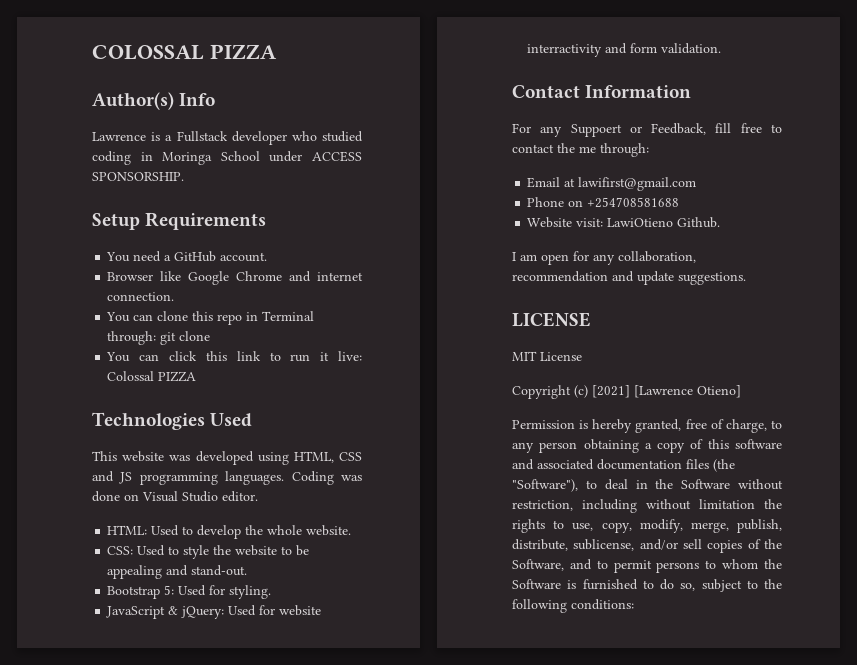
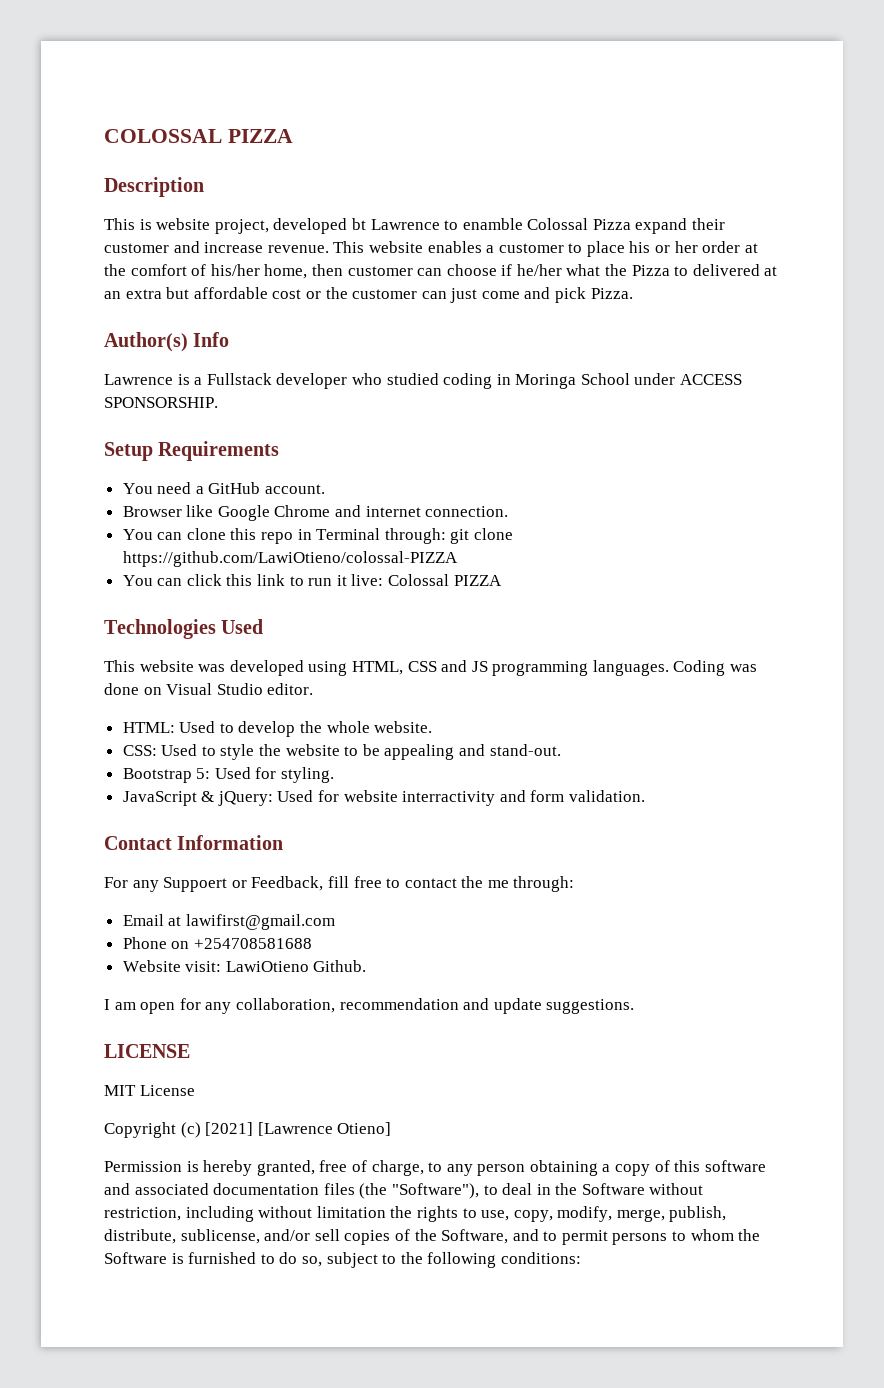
+ Description
+ This is website project, developed bt Lawrence to enamble Colossal Pizza expand their customer and increase revenue. This website enables a customer to place his or her order at the comfort of his/her home, then customer can choose if he/her what the Pizza to delivered at an extra but affordable cost or the customer can just come and pick Pizza.
- You can clone this repo in Terminal through: git clone
+ You can clone this repo in Terminal through: git clone https://github.com/LawiOtieno/colossal-PIZZA

